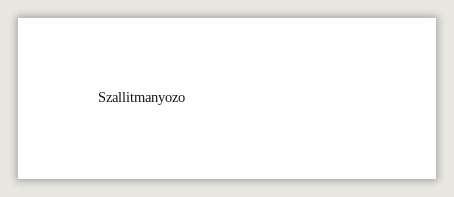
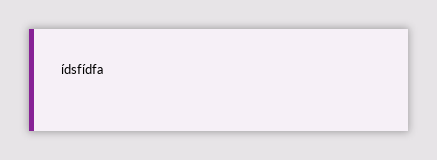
- Szallitmanyozo
+ ídsfídfa

